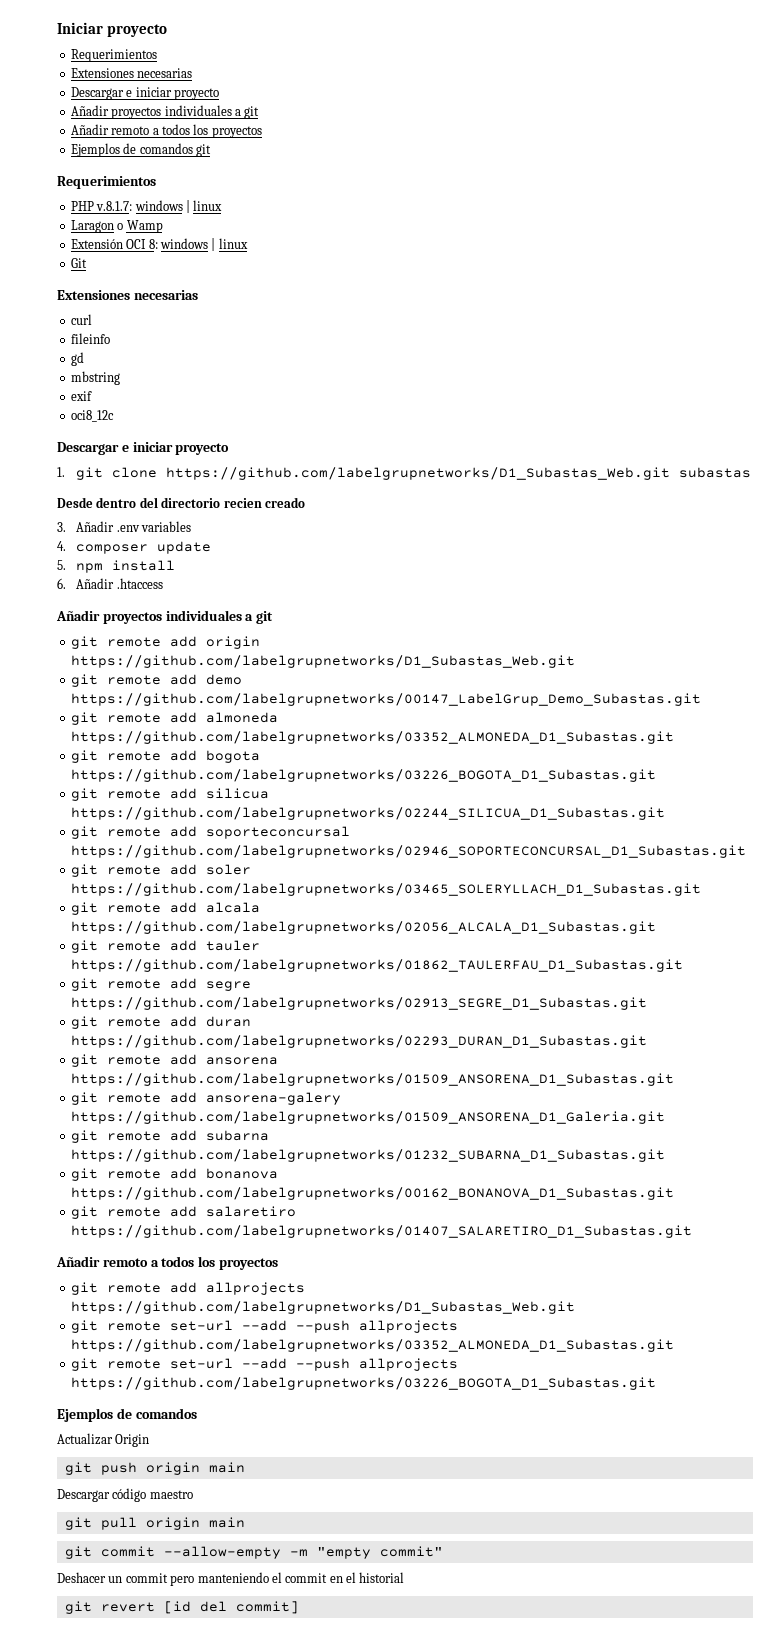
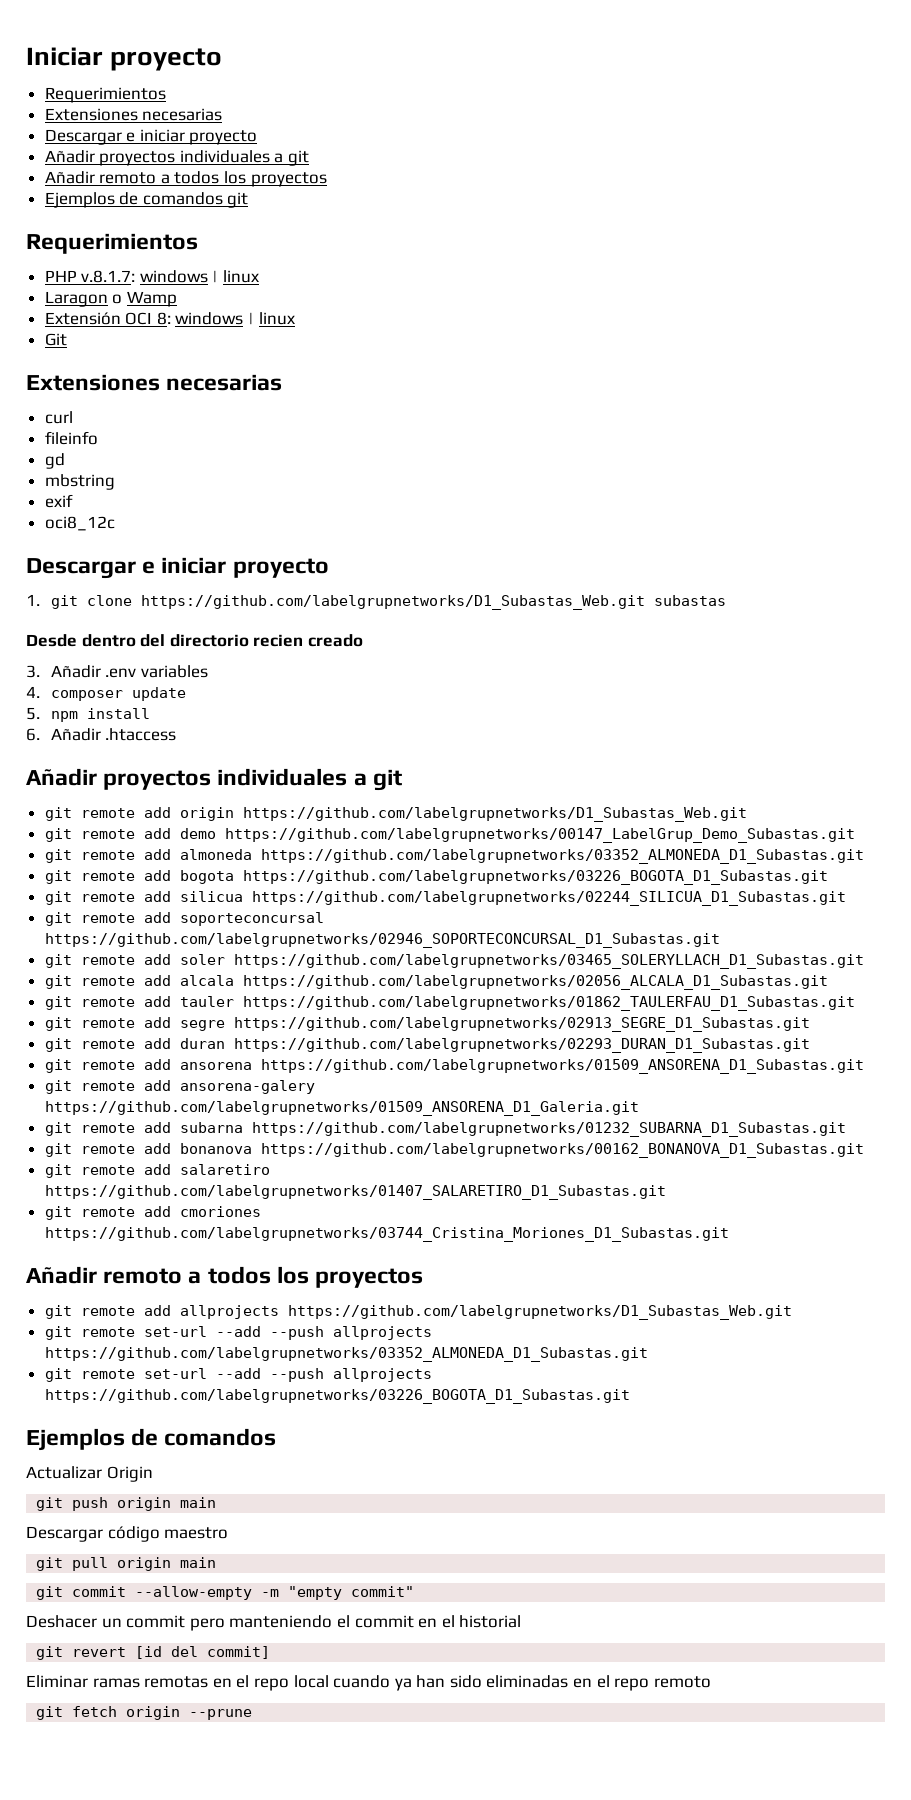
+ git remote add cmoriones https://github.com/labelgrupnetworks/03744_Cristina_Moriones_D1_Subastas.git
+ Eliminar ramas remotas en el repo local cuando ya han sido eliminadas en el repo remoto
+ git fetch origin --prune

